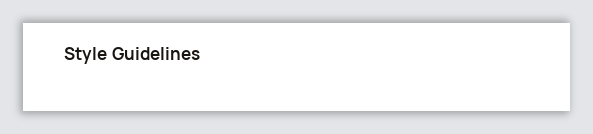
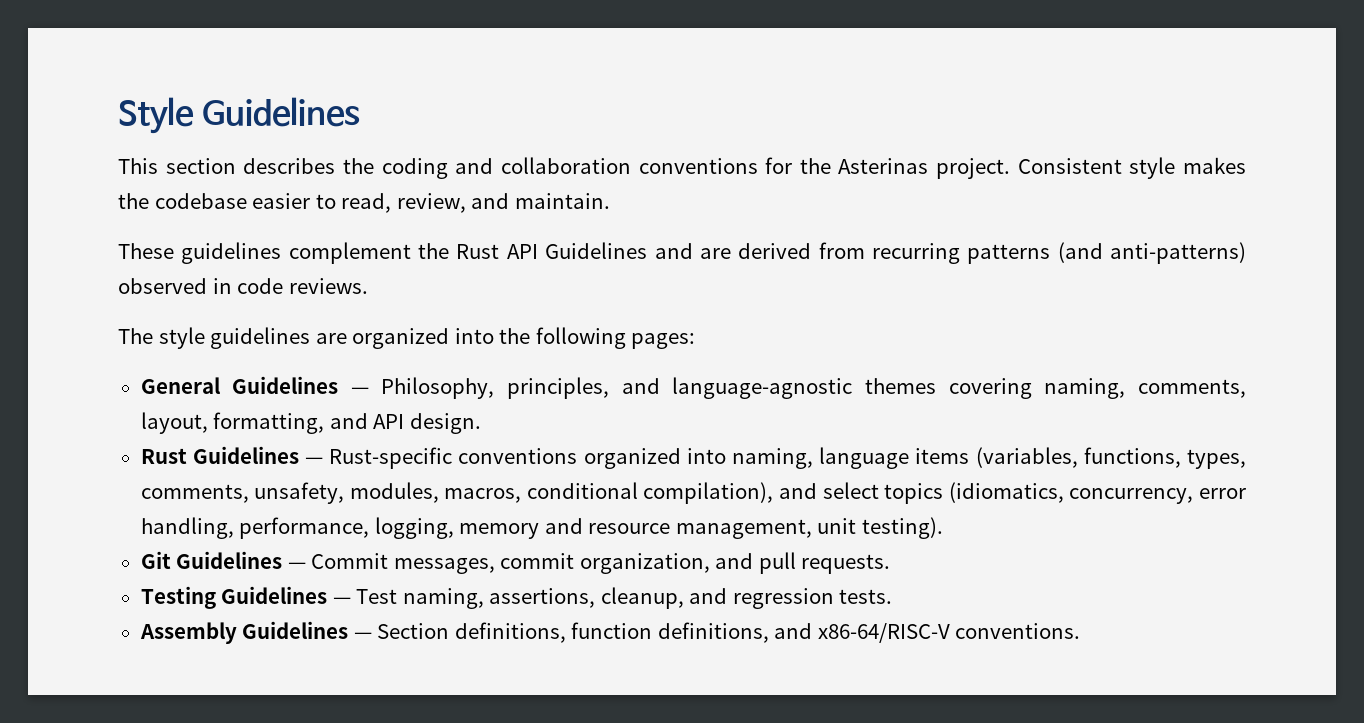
+ This section describes the coding and collaboration conventions for the Asterinas project. Consistent style makes the codebase easier to read, review, and maintain.
+ These guidelines complement the Rust API Guidelines and are derived from recurring patterns (and anti-patterns) observed in code reviews.
+ The style guidelines are organized into the following pages:
+ General Guidelines — Philosophy, principles, and language-agnostic themes covering naming, comments, layout, formatting, and API design.
+ Rust Guidelines — Rust-specific conventions organized into naming, language items (variables, functions, types, comments, unsafety, modules, macros, conditional compilation), and select topics (idiomatics, concurrency, error handling, performance, logging, memory and resource management, unit testing).
+ Git Guidelines — Commit messages, commit organization, and pull requests.
+ Testing Guidelines — Test naming, assertions, cleanup, and regression tests.
+ Assembly Guidelines — Section definitions, function definitions, and x86-64/RISC-V conventions.

